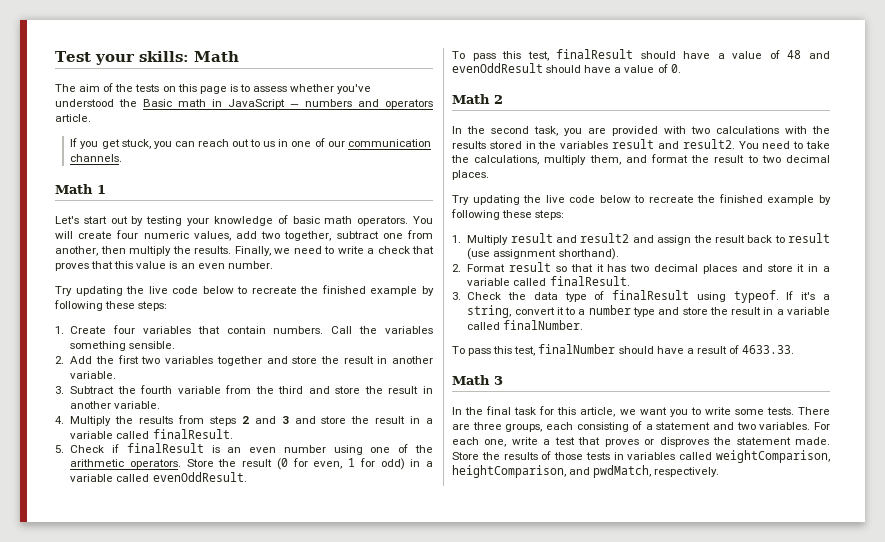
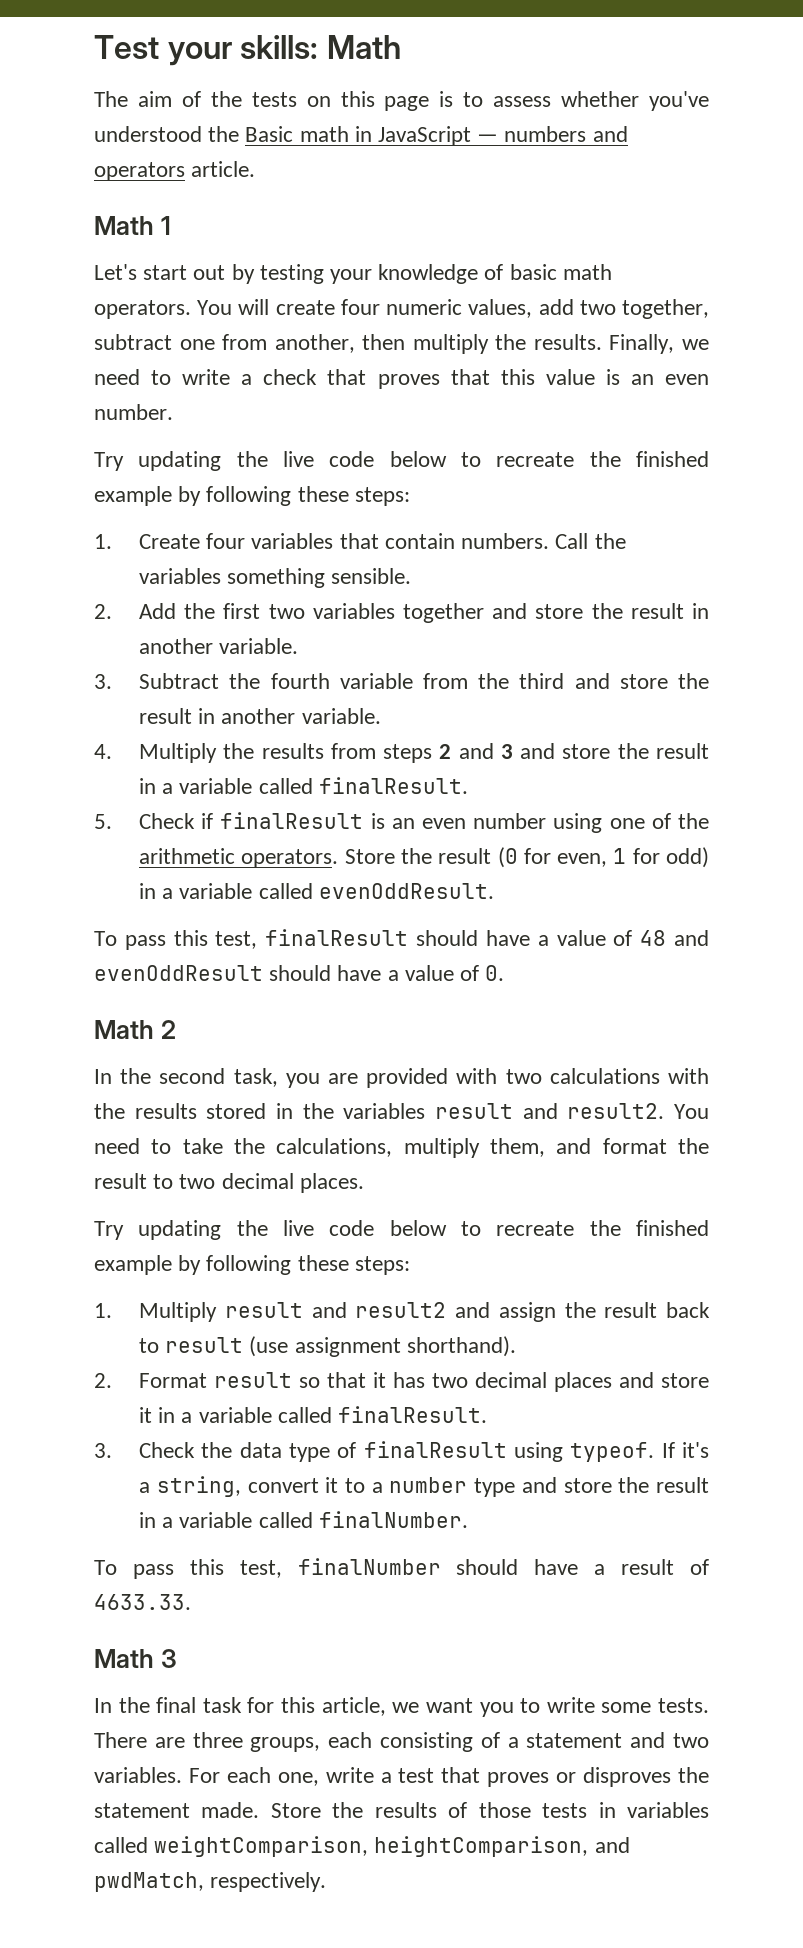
- If you get stuck, you can reach out to us in one of our communication channels.

